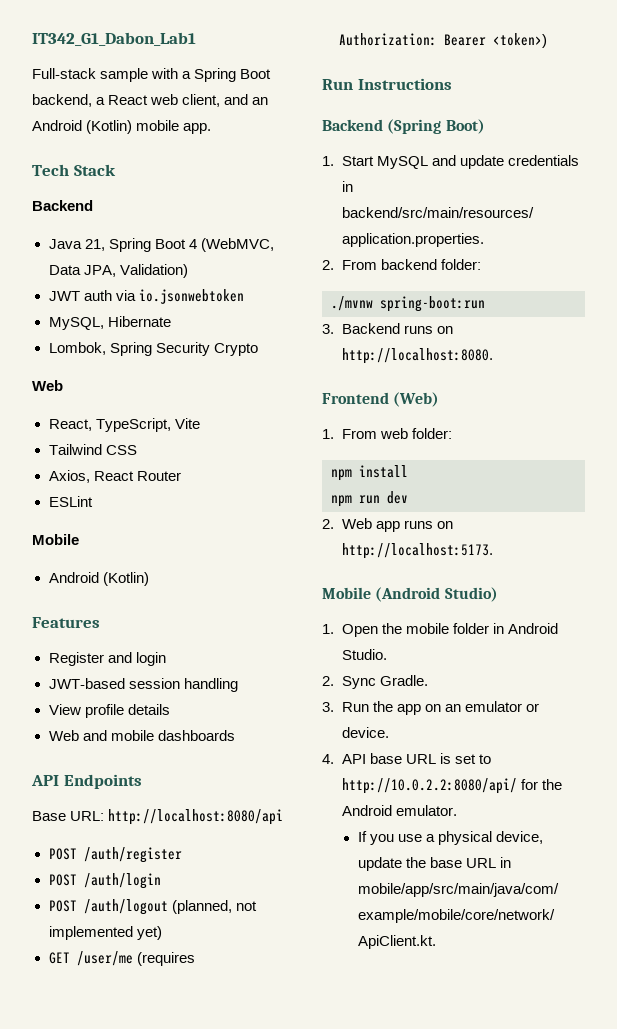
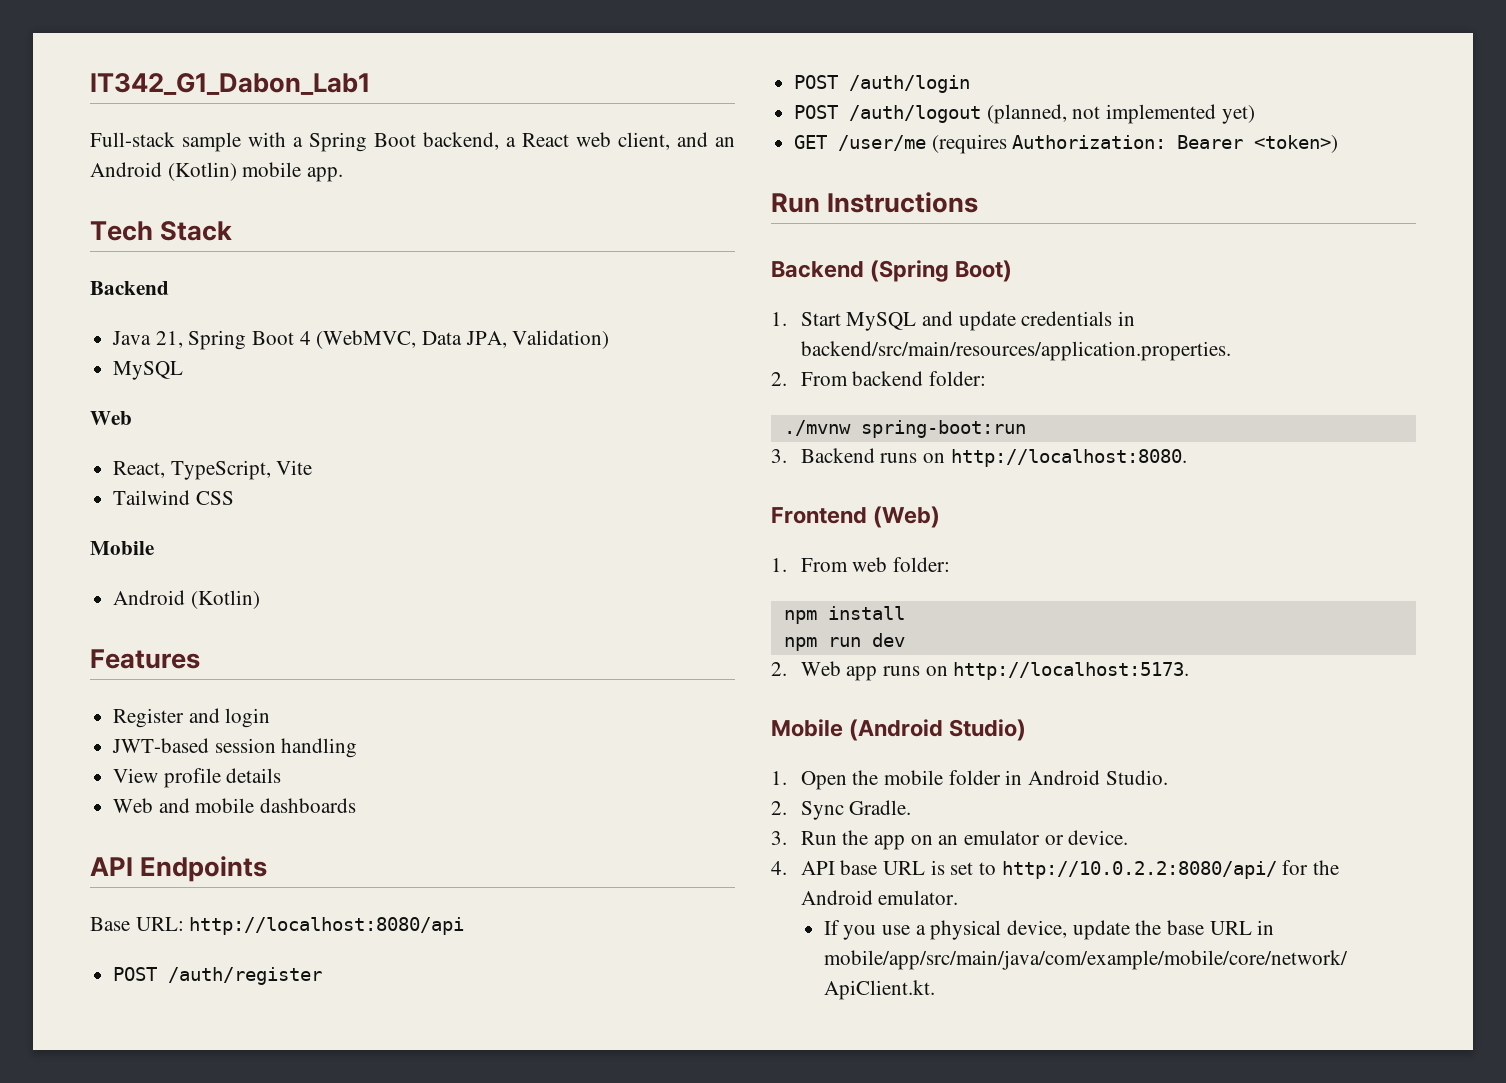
  Java 21, Spring Boot 4 (WebMVC, Data JPA, Validation)
- JWT auth via io.jsonwebtoken
- MySQL, Hibernate
- Lombok, Spring Security Crypto
+ MySQL
- Axios, React Router
- ESLint

